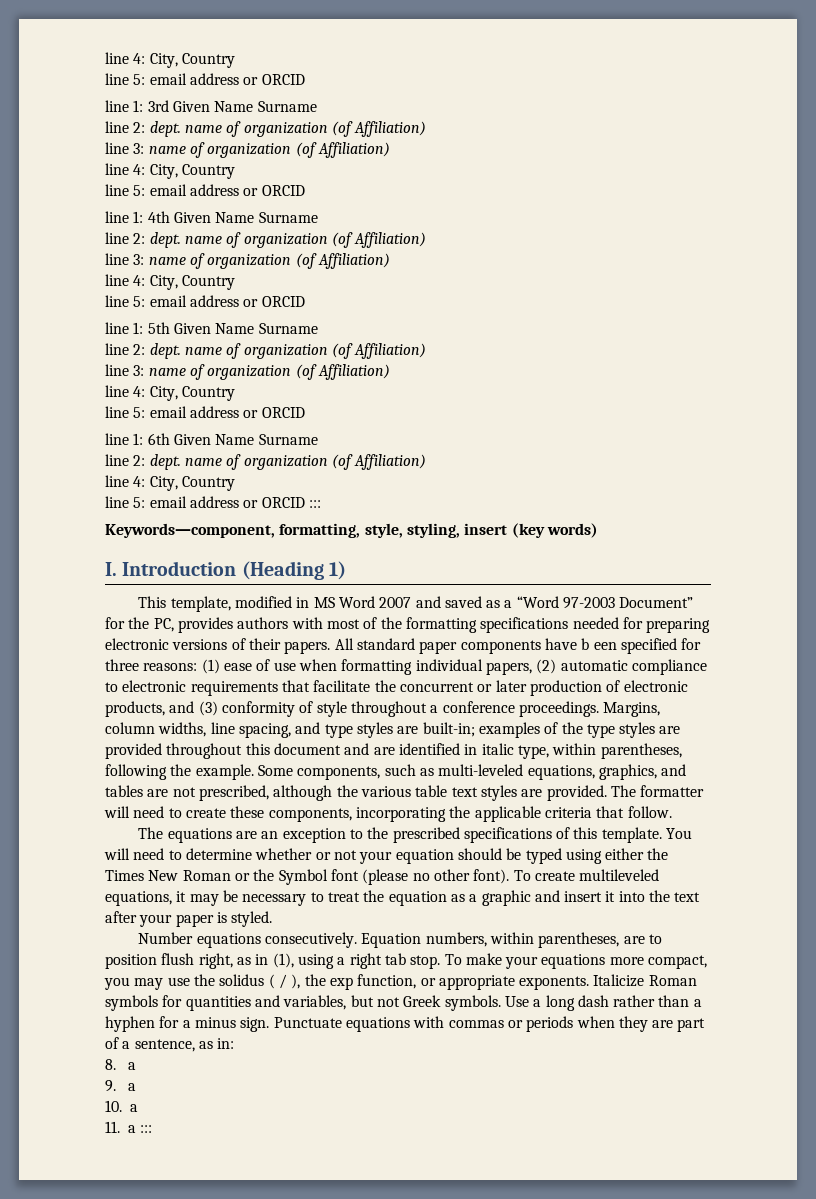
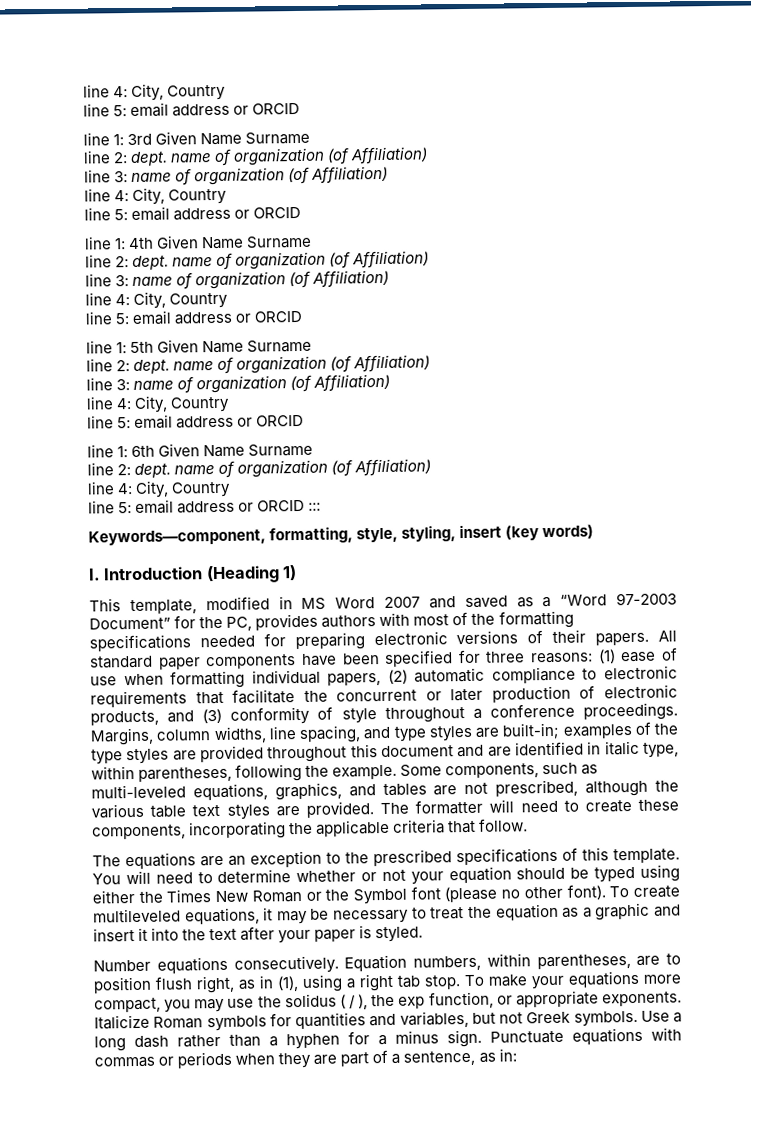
- All standard paper components have b een specified for three reasons: (1) ease of use when formatting individual papers, (2) automatic compliance to electronic requirements that facilitate the concurrent or later production of electronic products, and (3) conformity of style throughout a conference proceedings.
+ All standard paper components have been specified for three reasons: (1) ease of use when formatting individual papers, (2) automatic compliance to electronic requirements that facilitate the concurrent or later production of electronic products, and (3) conformity of style throughout a conference proceedings.
- 8. a
- 9. a
- 10. a
- 11. a :::

